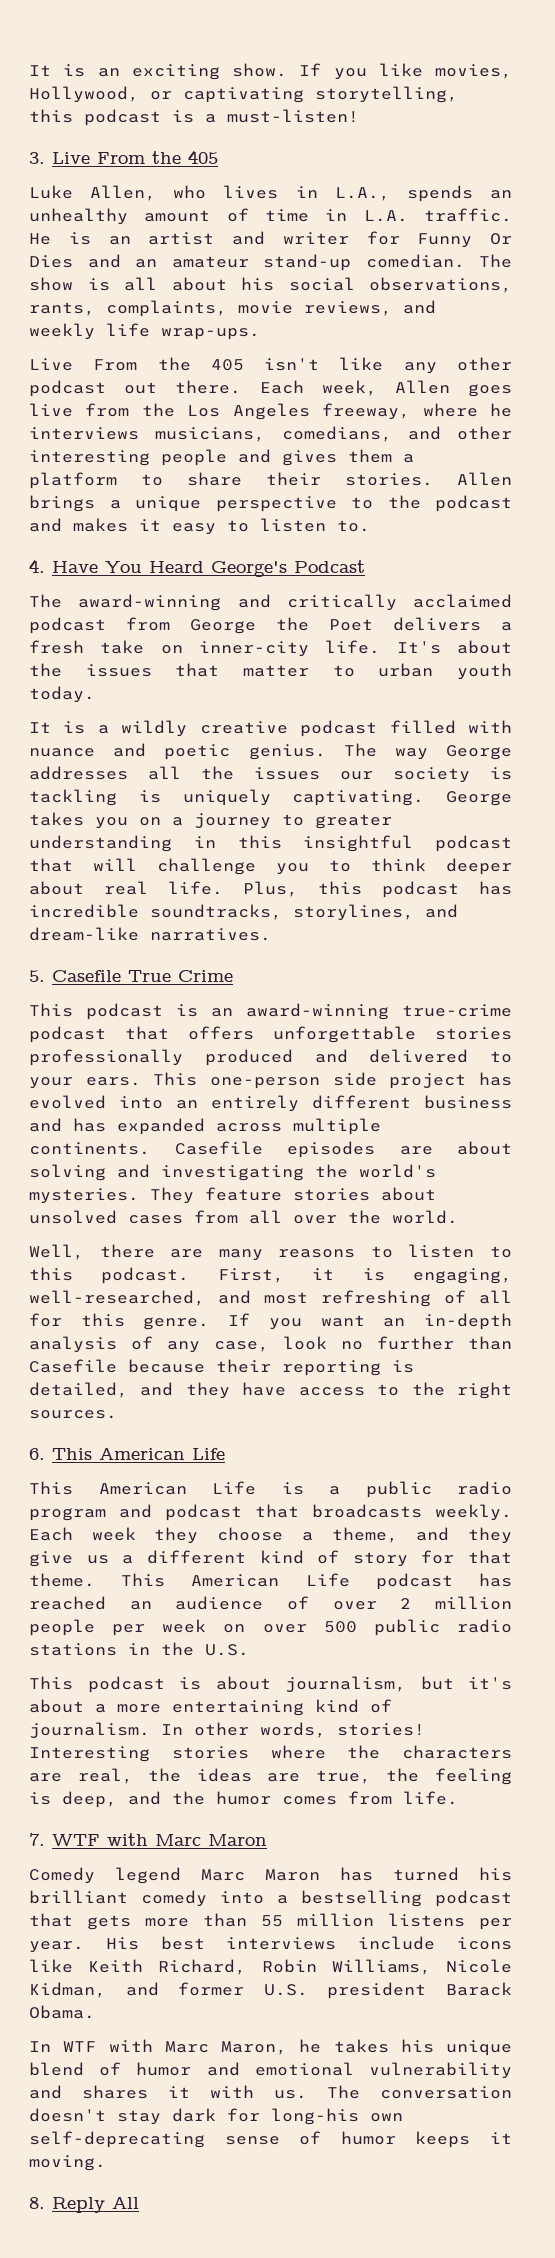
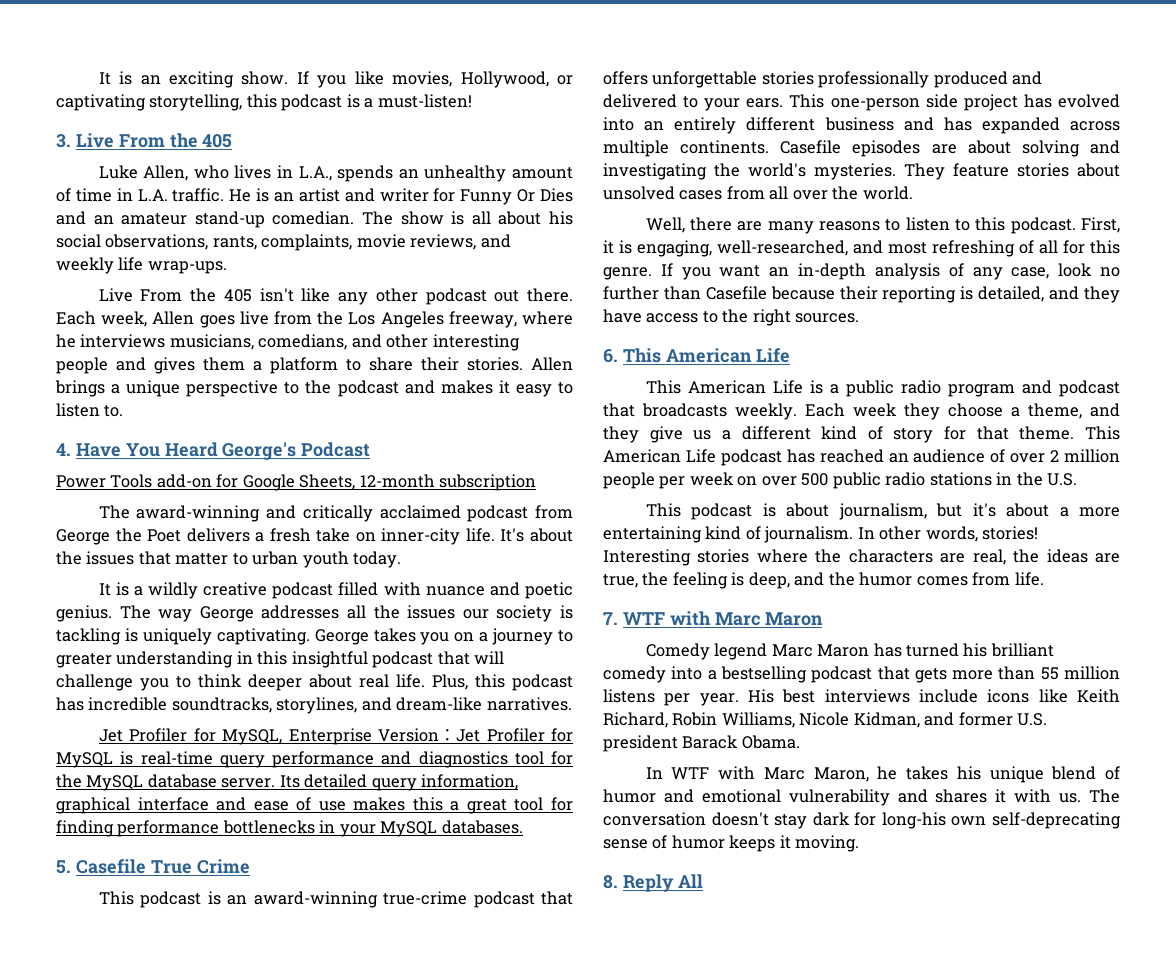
+ Power Tools add-on for Google Sheets, 12-month subscription
+ Jet Profiler for MySQL, Enterprise Version：Jet Profiler for MySQL is real-time query performance and diagnostics tool for the MySQL database server. Its detailed query information, graphical interface and ease of use makes this a great tool for finding performance bottlenecks in your MySQL databases.

